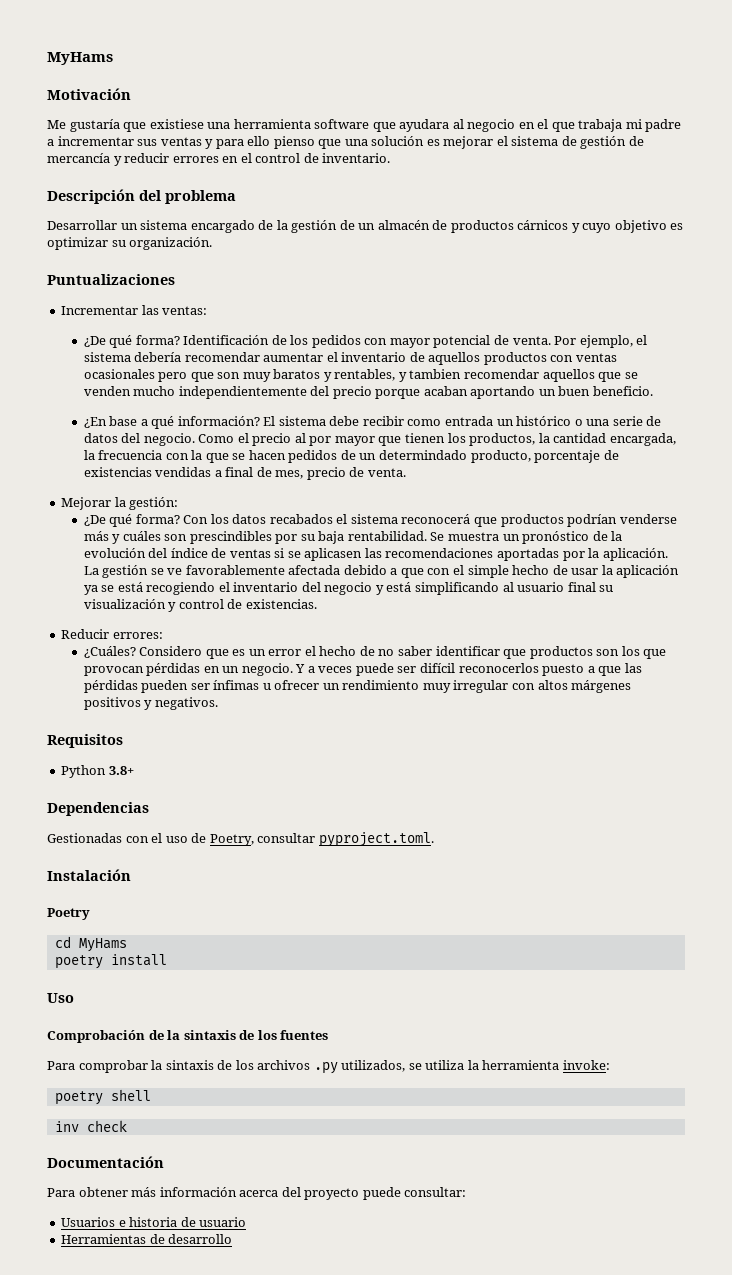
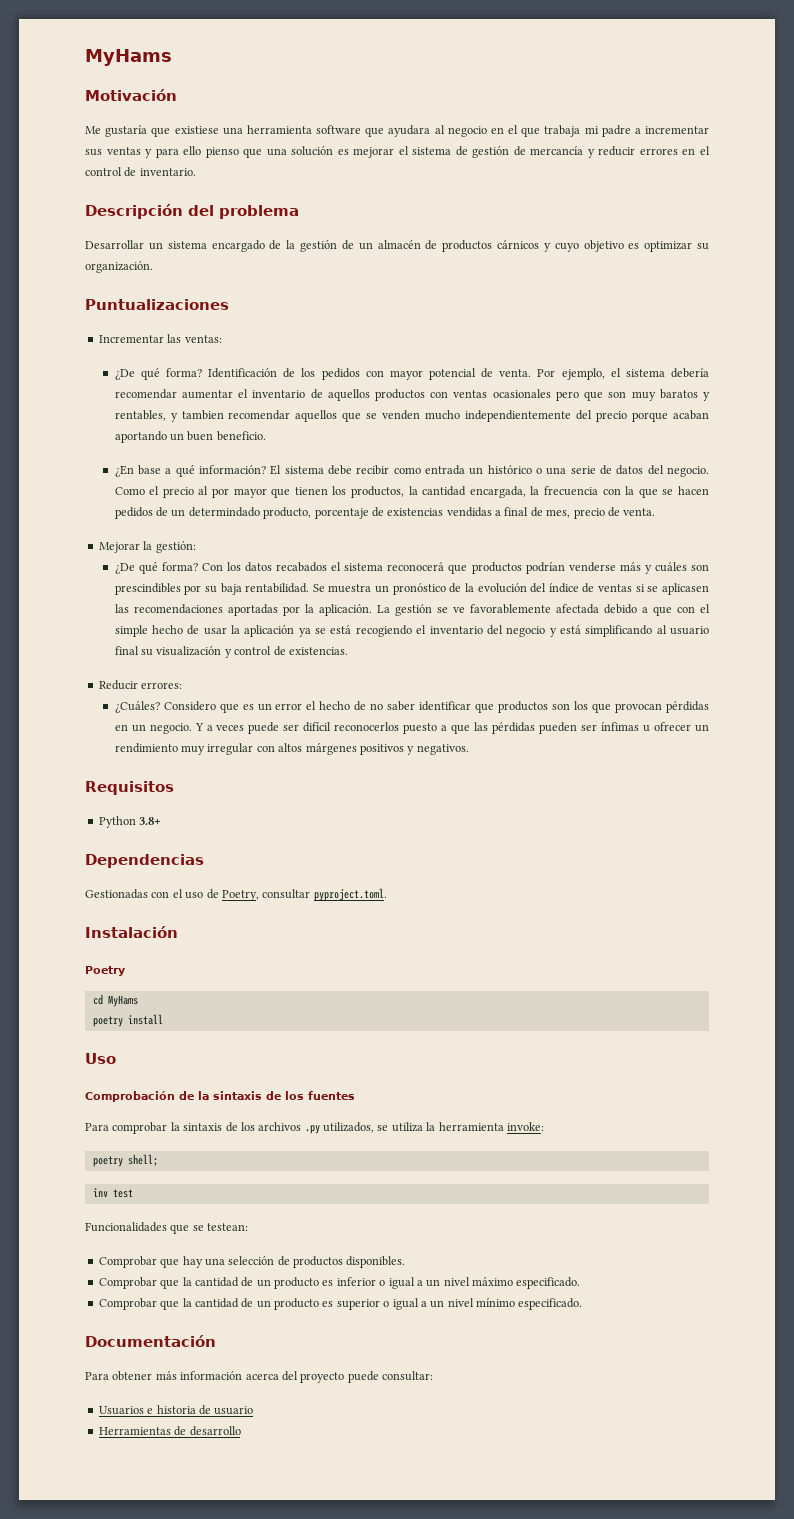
- poetry shell
+ poetry shell;
- inv check
+ inv test
+ Funcionalidades que se testean:
+ Comprobar que hay una selección de productos disponibles.
+ Comprobar que la cantidad de un producto es inferior o igual a un nivel máximo especificado.
+ Comprobar que la cantidad de un producto es superior o igual a un nivel mínimo especificado.

